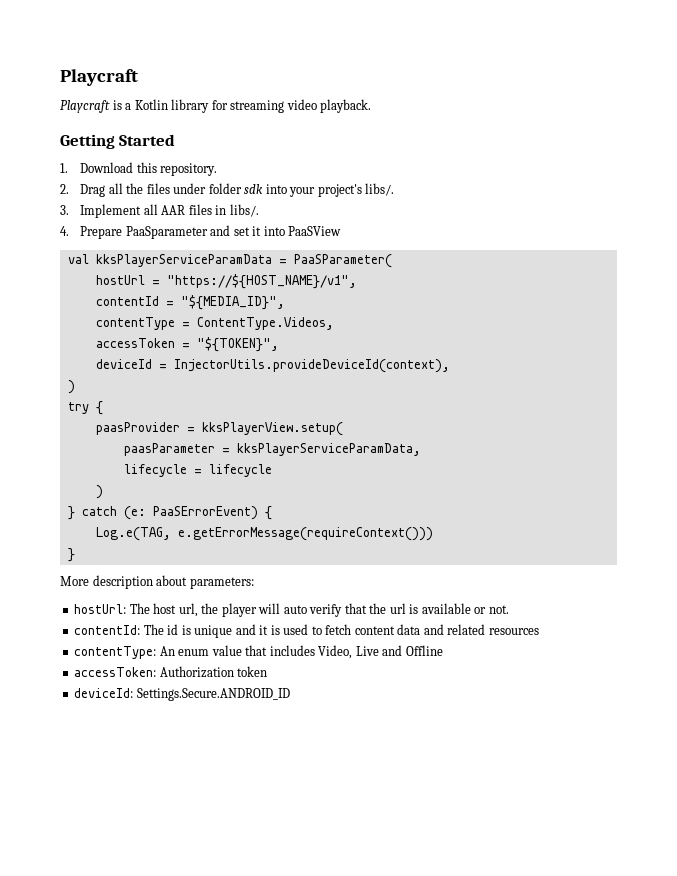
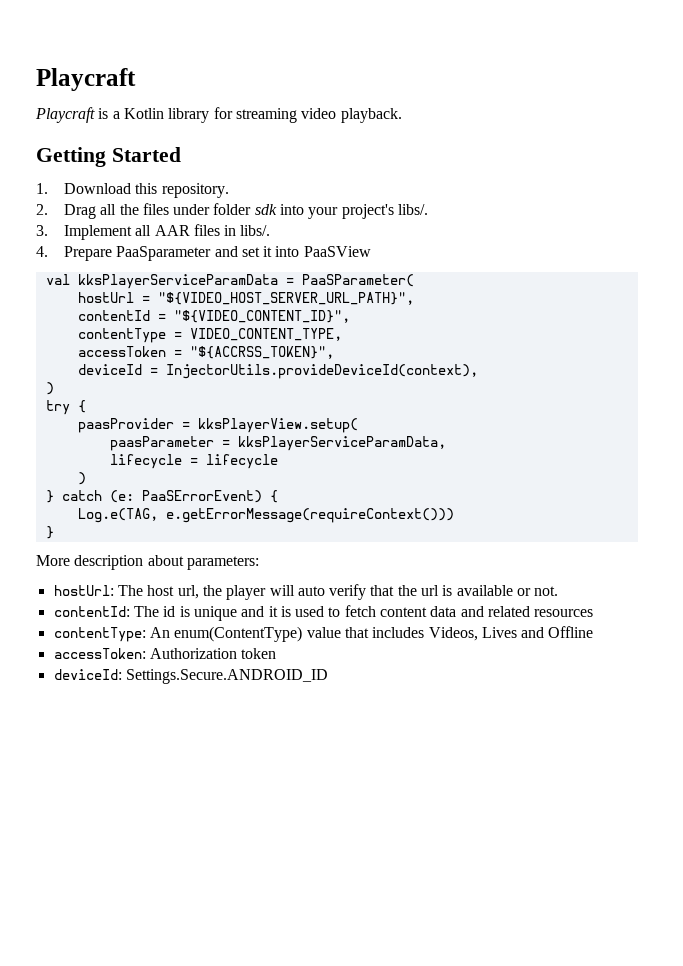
- hostUrl = "https://${HOST_NAME}/v1",
+ hostUrl = "${VIDEO_HOST_SERVER_URL_PATH}",
- contentId = "${MEDIA_ID}",
+ contentId = "${VIDEO_CONTENT_ID}",
- contentType = ContentType.Videos,
+ contentType = VIDEO_CONTENT_TYPE,
- accessToken = "${TOKEN}",
+ accessToken = "${ACCRSS_TOKEN}",
- contentType: An enum value that includes Video, Live and Offline
+ contentType: An enum(ContentType) value that includes Videos, Lives and Offline

